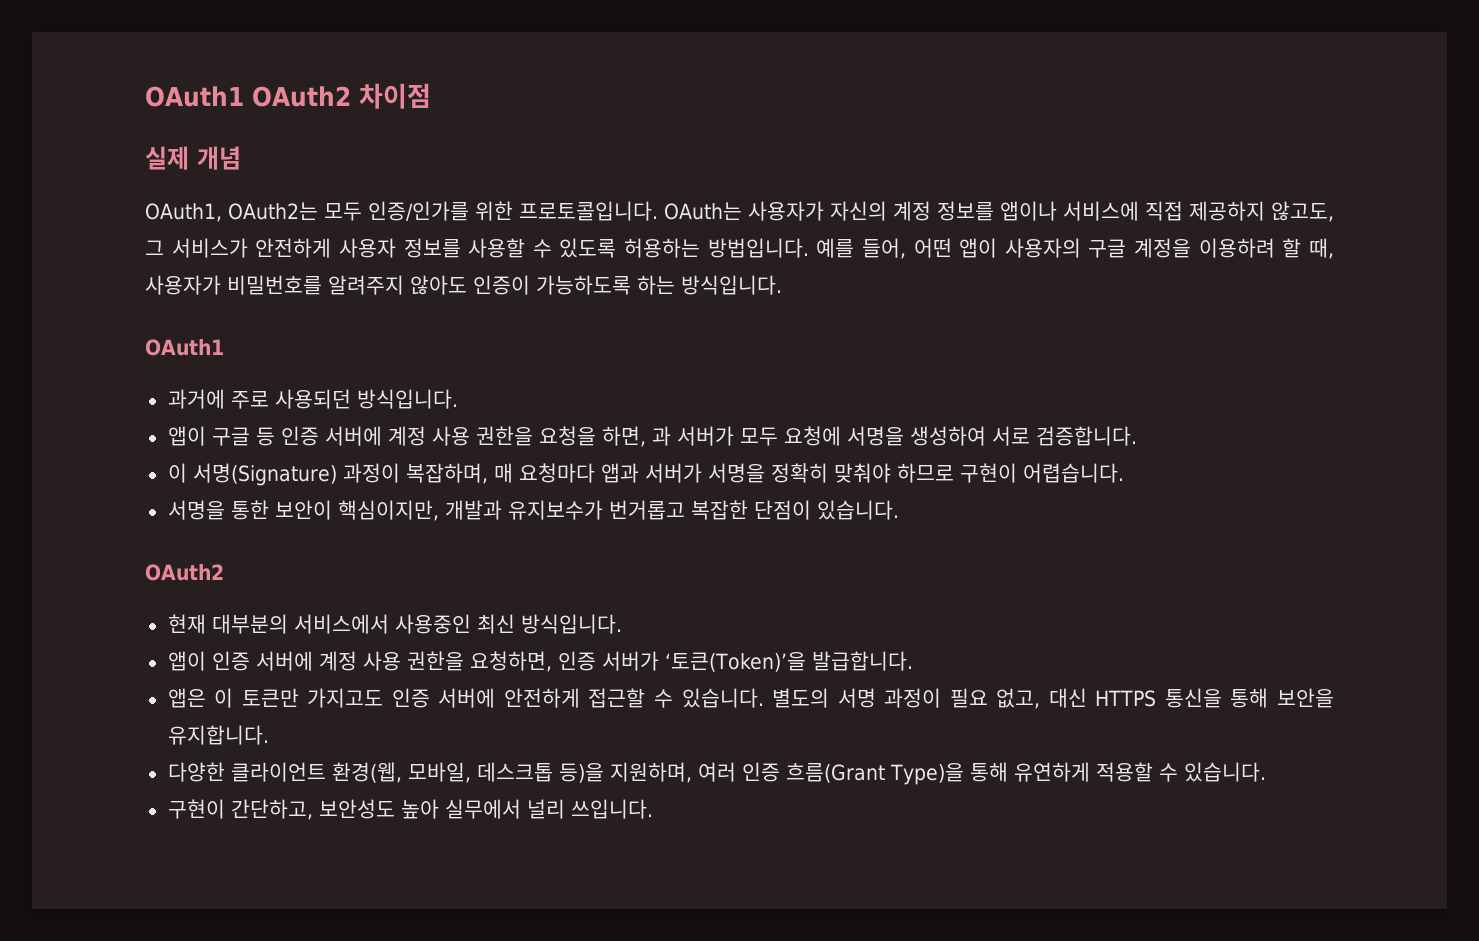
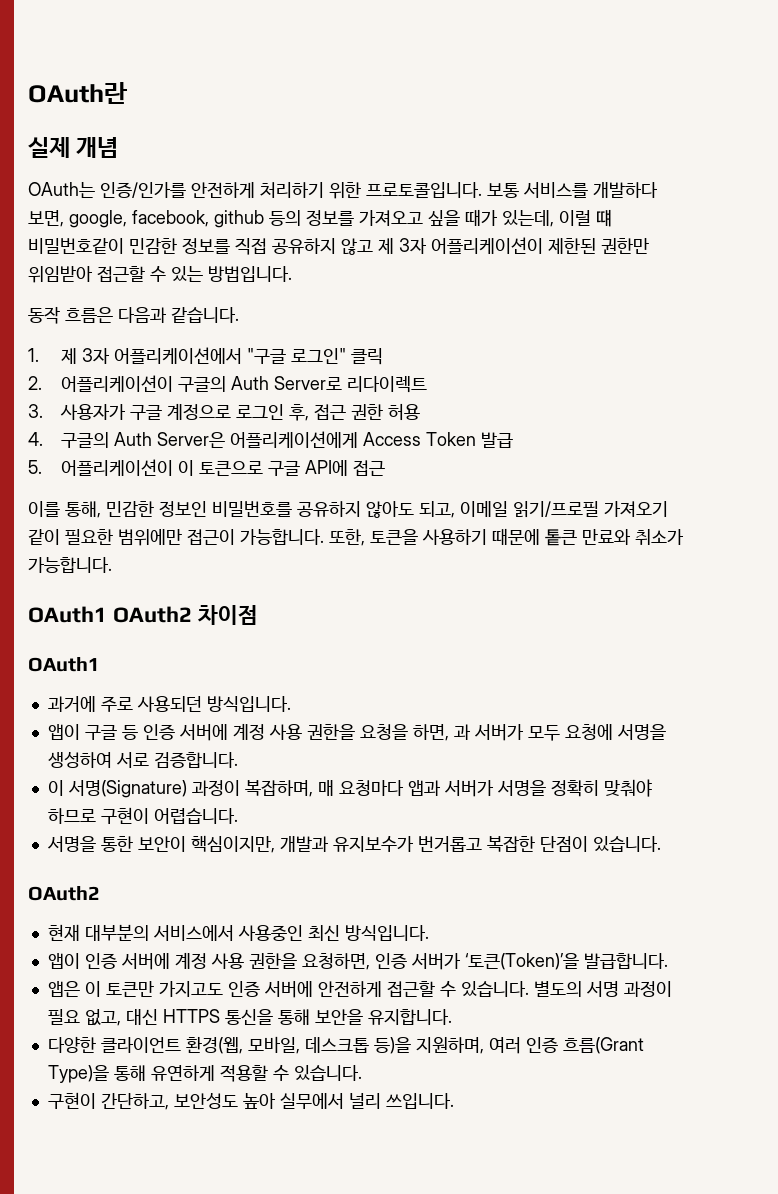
- OAuth1 OAuth2 차이점
+ OAuth란
- OAuth1, OAuth2는 모두 인증/인가를 위한 프로토콜입니다. OAuth는 사용자가 자신의 계정 정보를 앱이나 서비스에 직접 제공하지 않고도, 그 서비스가 안전하게 사용자 정보를 사용할 수 있도록 허용하는 방법입니다. 예를 들어, 어떤 앱이 사용자의 구글 계정을 이용하려 할 때, 사용자가 비밀번호를 알려주지 않아도 인증이 가능하도록 하는 방식입니다.
+ OAuth는 인증/인가를 안전하게 처리하기 위한 프로토콜입니다. 보통 서비스를 개발하다 보면, google, facebook, github 등의 정보를 가져오고 싶을 때가 있는데, 이럴 떄 비밀번호같이 민감한 정보를 직접 공유하지 않고 제 3자 어플리케이션이 제한된 권한만 위임받아 접근할 수 있는 방법입니다.
+ 동작 흐름은 다음과 같습니다.
+ 1. 제 3자 어플리케이션에서 "구글 로그인" 클릭
+ 2. 어플리케이션이 구글의 Auth Server로 리다이렉트
+ 3. 사용자가 구글 계정으로 로그인 후, 접근 권한 허용
+ 4. 구글의 Auth Server은 어플리케이션에게 Access Token 발급
+ 5. 어플리케이션이 이 토큰으로 구글 API에 접근
+ 이를 통해, 민감한 정보인 비밀번호를 공유하지 않아도 되고, 이메일 읽기/프로필 가져오기 같이 필요한 범위에만 접근이 가능합니다. 또한, 토큰을 사용하기 때문에 톹큰 만료와 취소가 가능합니다.
+ OAuth1 OAuth2 차이점

